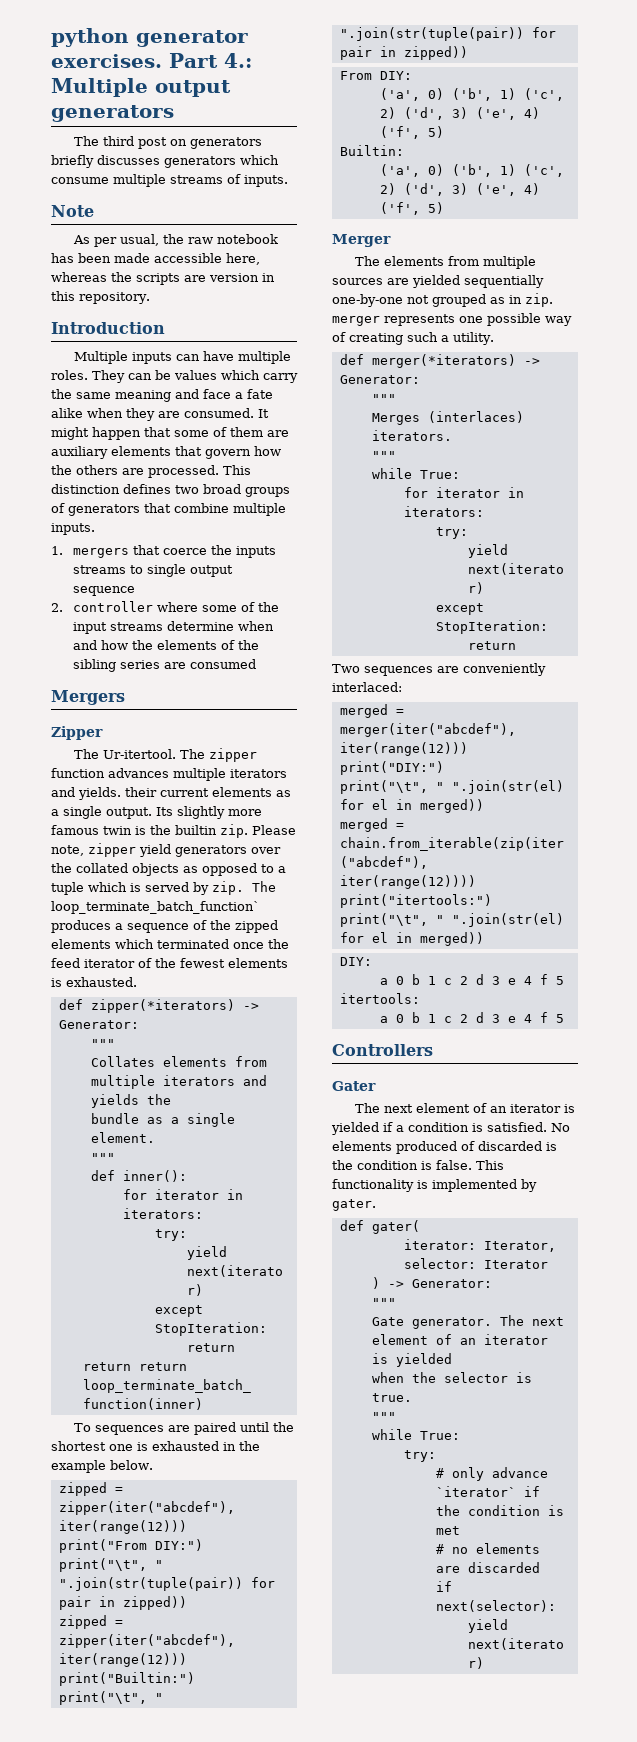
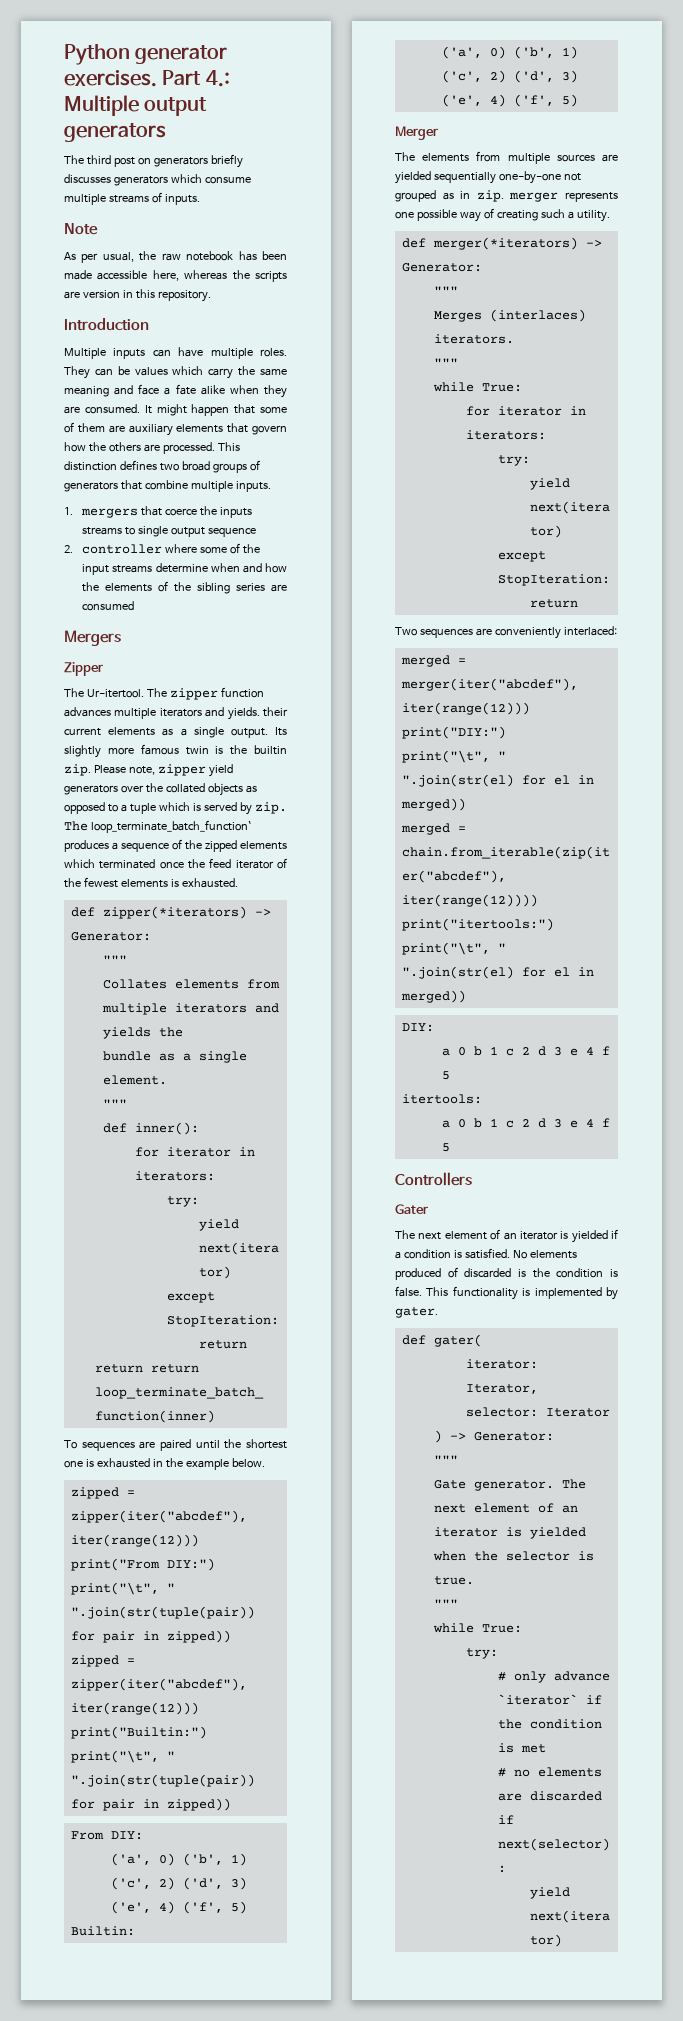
- python generator exercises.
+ Python generator exercises.

